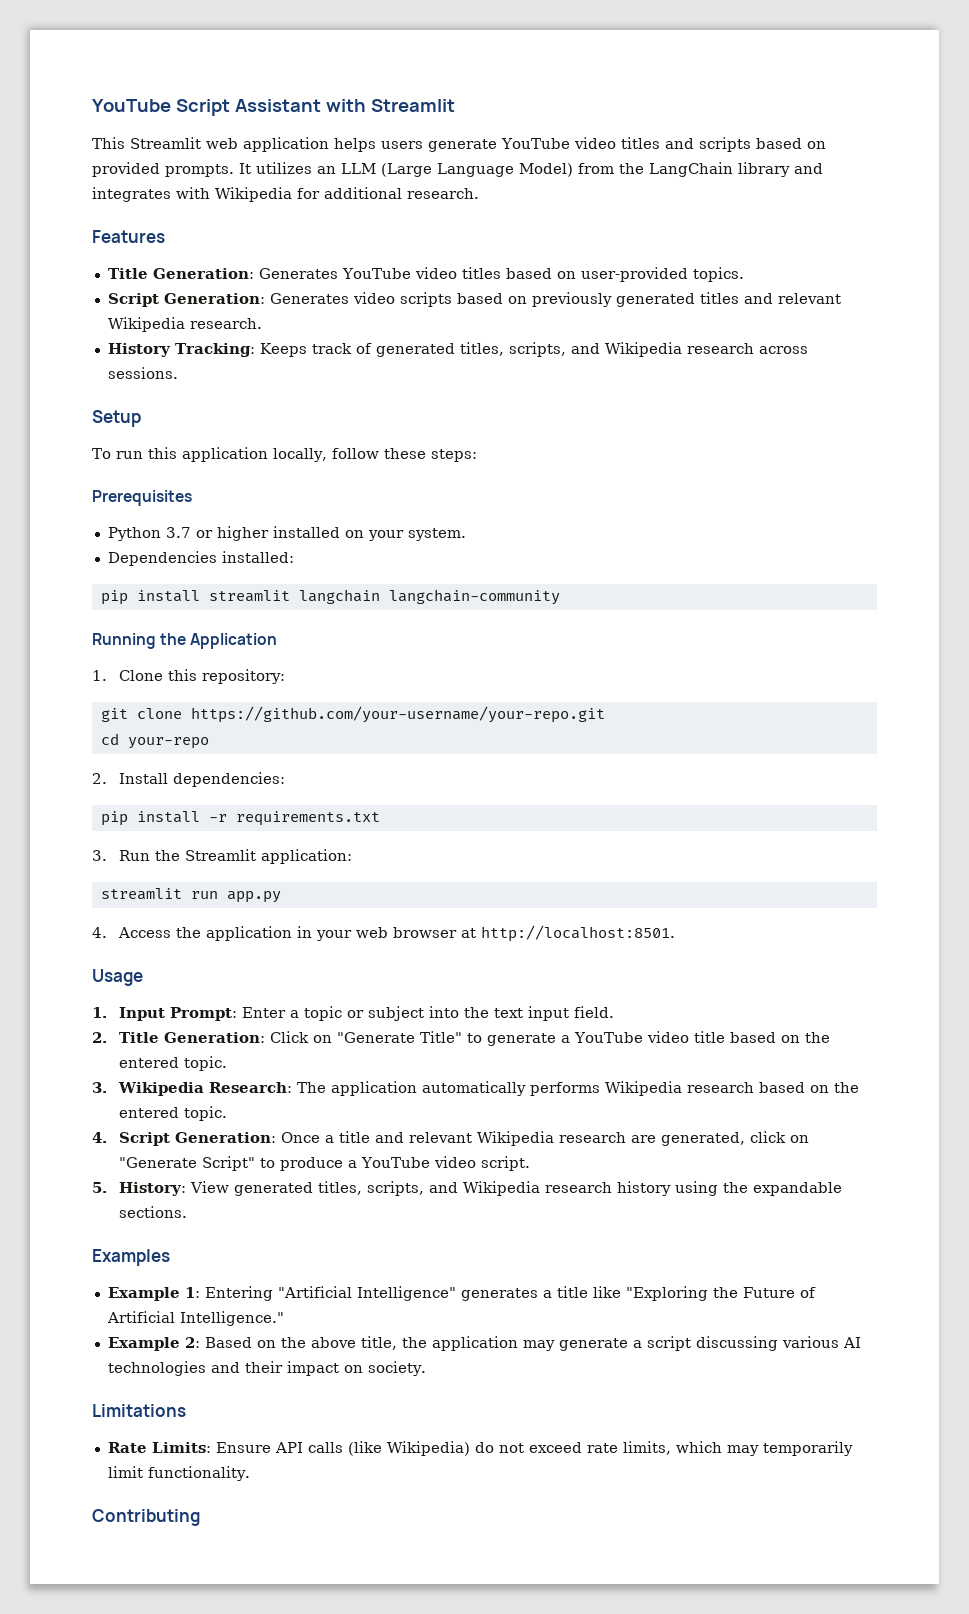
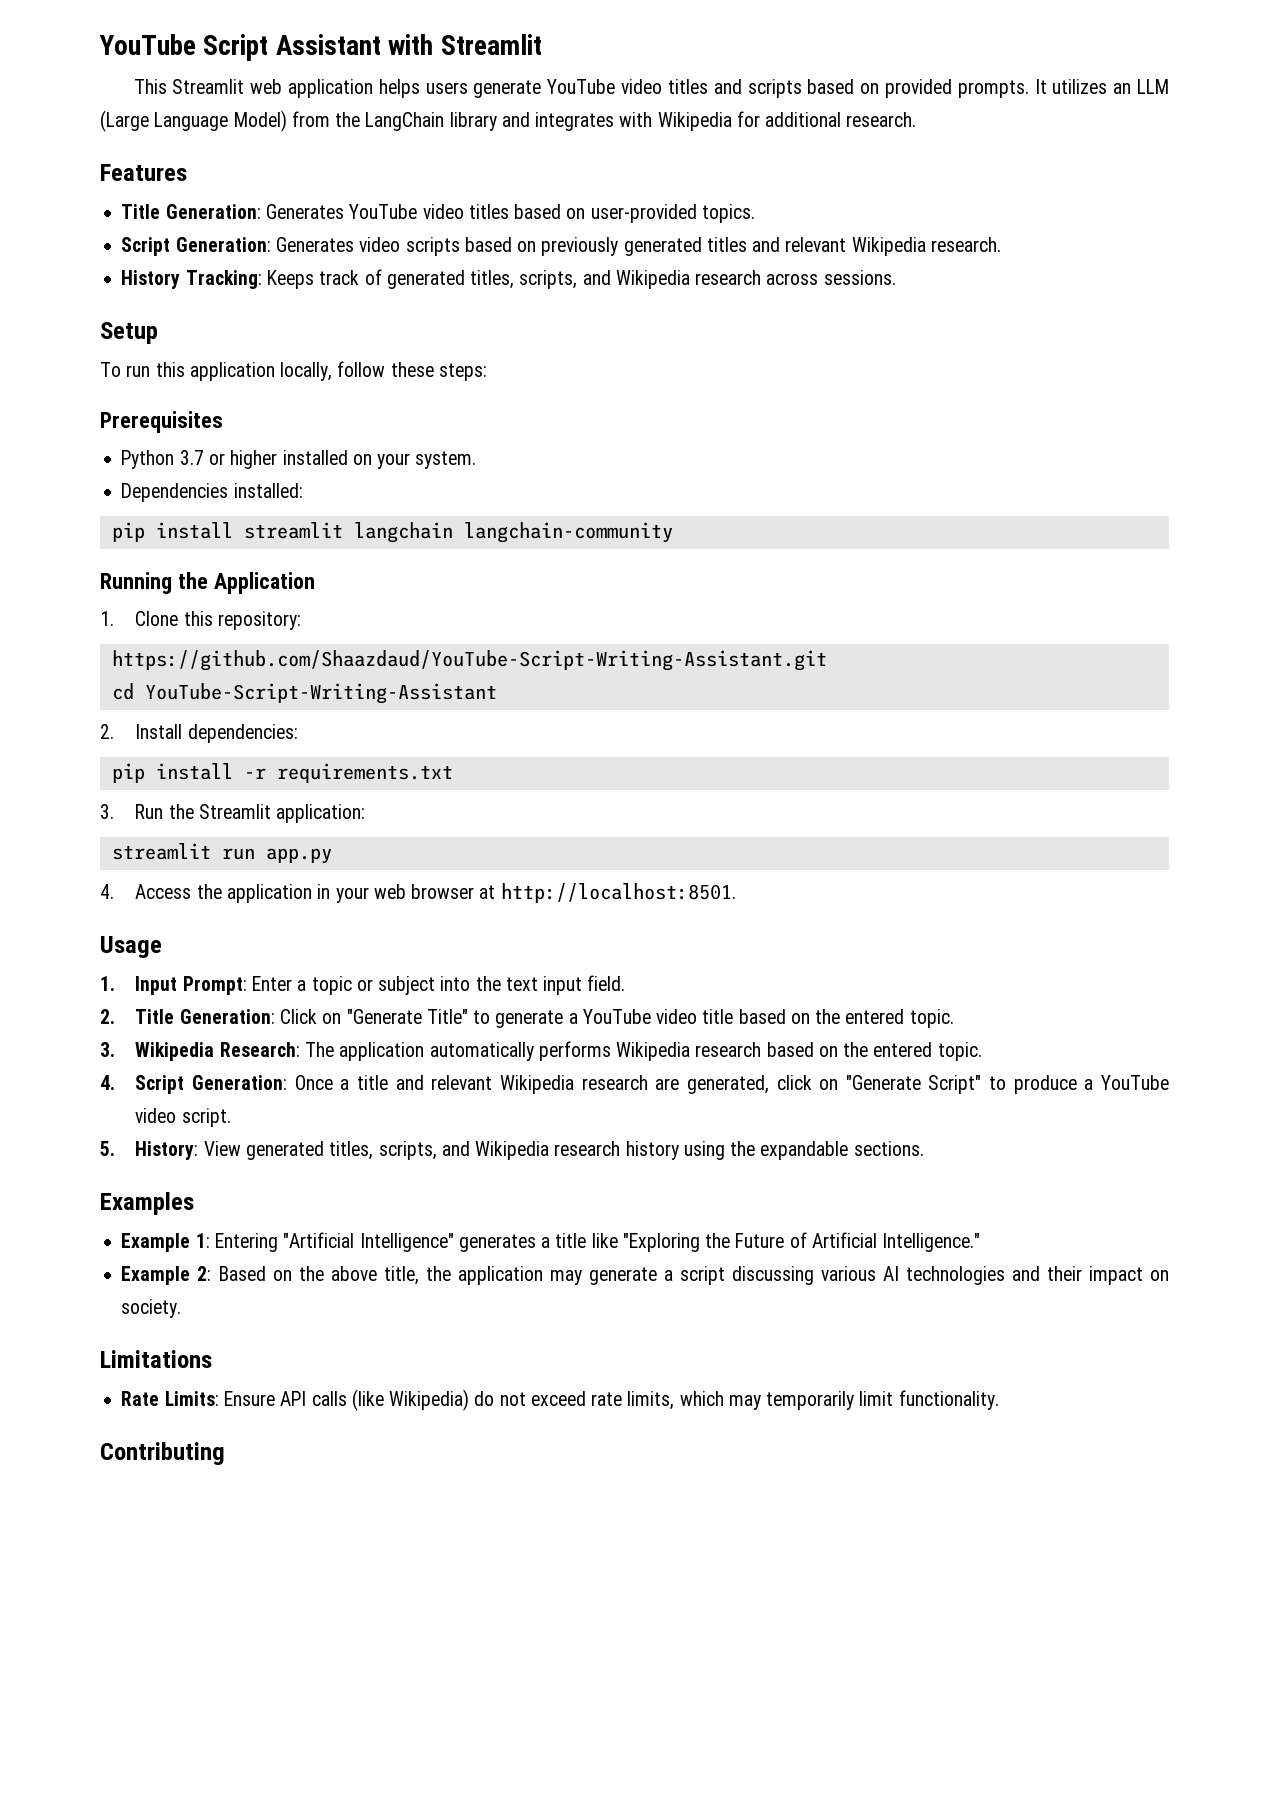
- git clone https://github.com/your-username/your-repo.git
+ https://github.com/Shaazdaud/YouTube-Script-Writing-Assistant.git
- cd your-repo
+ cd YouTube-Script-Writing-Assistant

